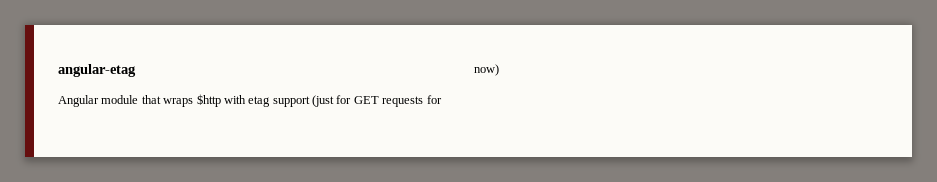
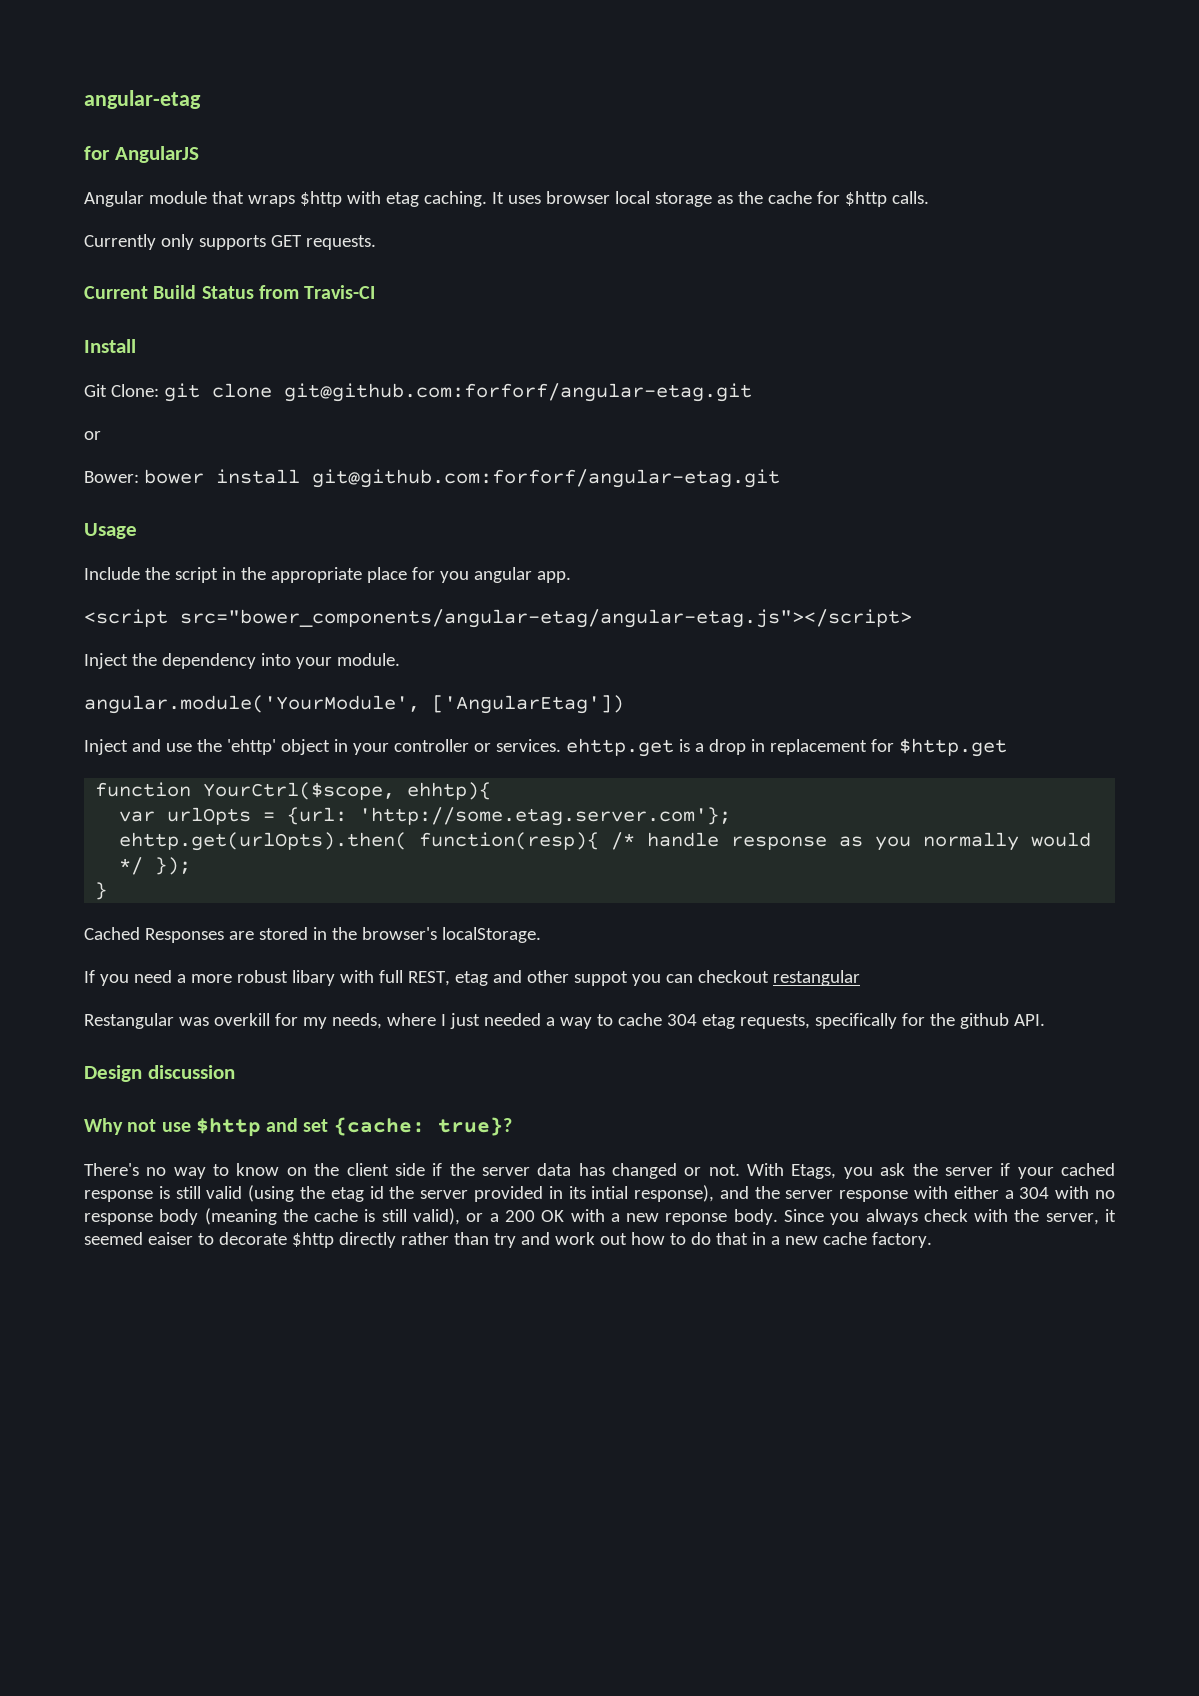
+ for AngularJS
- Angular module that wraps $http with etag support (just for GET requests for now)
+ Angular module that wraps $http with etag caching. It uses browser local storage as the cache for $http calls.
+ Currently only supports GET requests.
+ Current Build Status from Travis-CI
+ Install
+ Git Clone: git clone git@github.com:forforf/angular-etag.git
+ or
+ Bower: bower install git@github.com:forforf/angular-etag.git
+ Usage
+ Include the script in the appropriate place for you angular app.
+ <script src="bower_components/angular-etag/angular-etag.js"></script>
+ Inject the dependency into your module.
+ angular.module('YourModule', ['AngularEtag'])
+ Inject and use the 'ehttp' object in your controller or services. ehttp.get is a drop in replacement for $http.get
+ function YourCtrl($scope, ehhtp){
+ var urlOpts = {url: 'http://some.etag.server.com'};
+ ehttp.get(urlOpts).then( function(resp){ /* handle response as you normally would */ });
+ }
+ Cached Responses are stored in the browser's localStorage.
+ If you need a more robust libary with full REST, etag and other suppot you can checkout restangular
+ Restangular was overkill for my needs, where I just needed a way to cache 304 etag requests, specifically for the github API.
+ Design discussion
+ Why not use $http and set {cache: true}?
+ There's no way to know on the client side if the server data has changed or not. With Etags, you ask the server if your cached response is still valid (using the etag id the server provided in its intial response), and the server response with either a 304 with no response body (meaning the cache is still valid), or a 200 OK with a new reponse body. Since you always check with the server, it seemed eaiser to decorate $http directly rather than try and work out how to do that in a new cache factory.

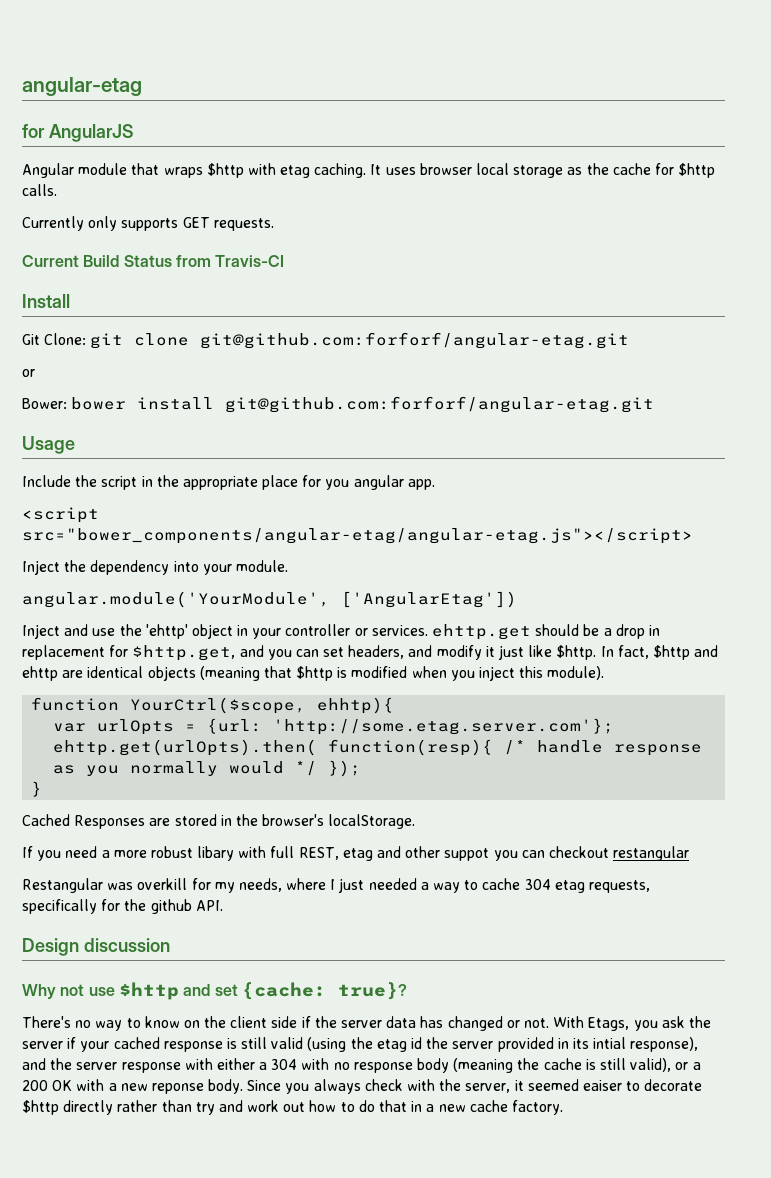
- Inject and use the 'ehttp' object in your controller or services. ehttp.get is a drop in replacement for $http.get
+ Inject and use the 'ehttp' object in your controller or services. ehttp.get should be a drop in replacement for $http.get, and you can set headers, and modify it just like $http. In fact, $http and ehttp are identical objects (meaning that $http is modified when you inject this module).

